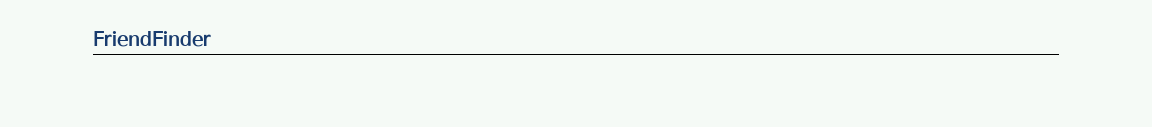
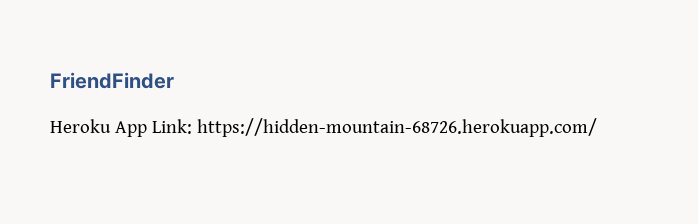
+ Heroku App Link: https://hidden-mountain-68726.herokuapp.com/

